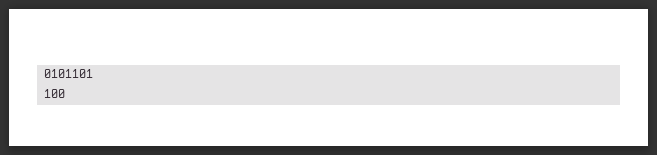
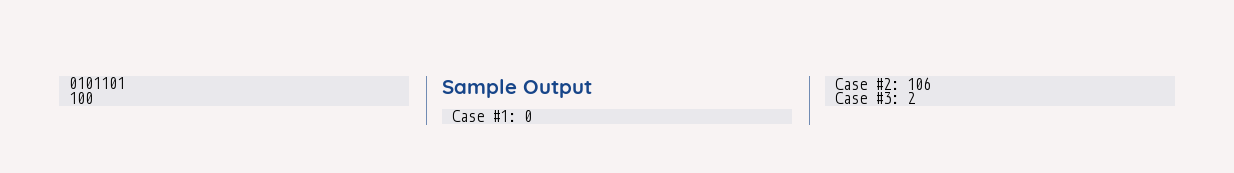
+ Sample Output
+ Case #1: 0
+ Case #2: 106
+ Case #3: 2

